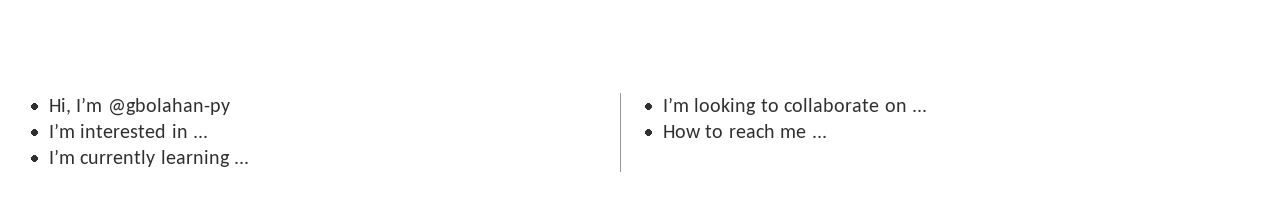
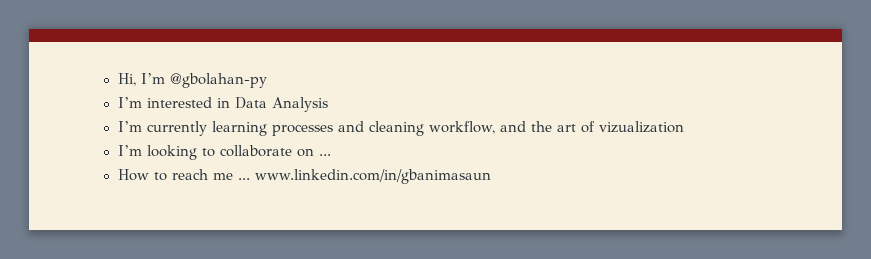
- I’m interested in ...
+ I’m interested in Data Analysis
- I’m currently learning ...
+ I’m currently learning processes and cleaning workflow, and the art of vizualization
- How to reach me ...
+ How to reach me ... www.linkedin.com/in/gbanimasaun

